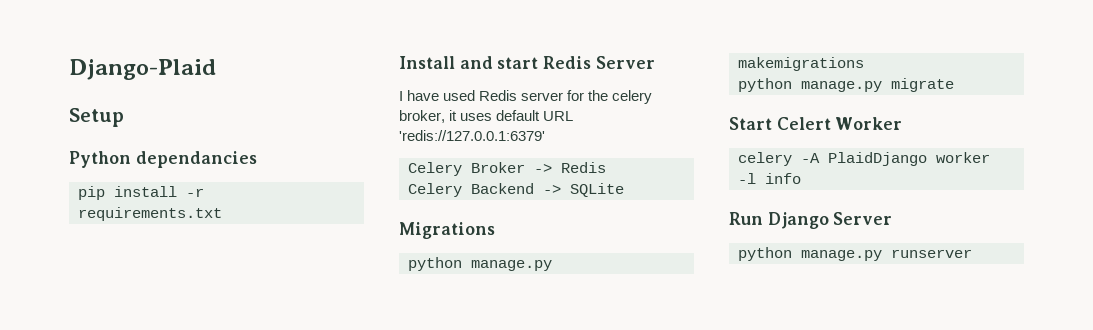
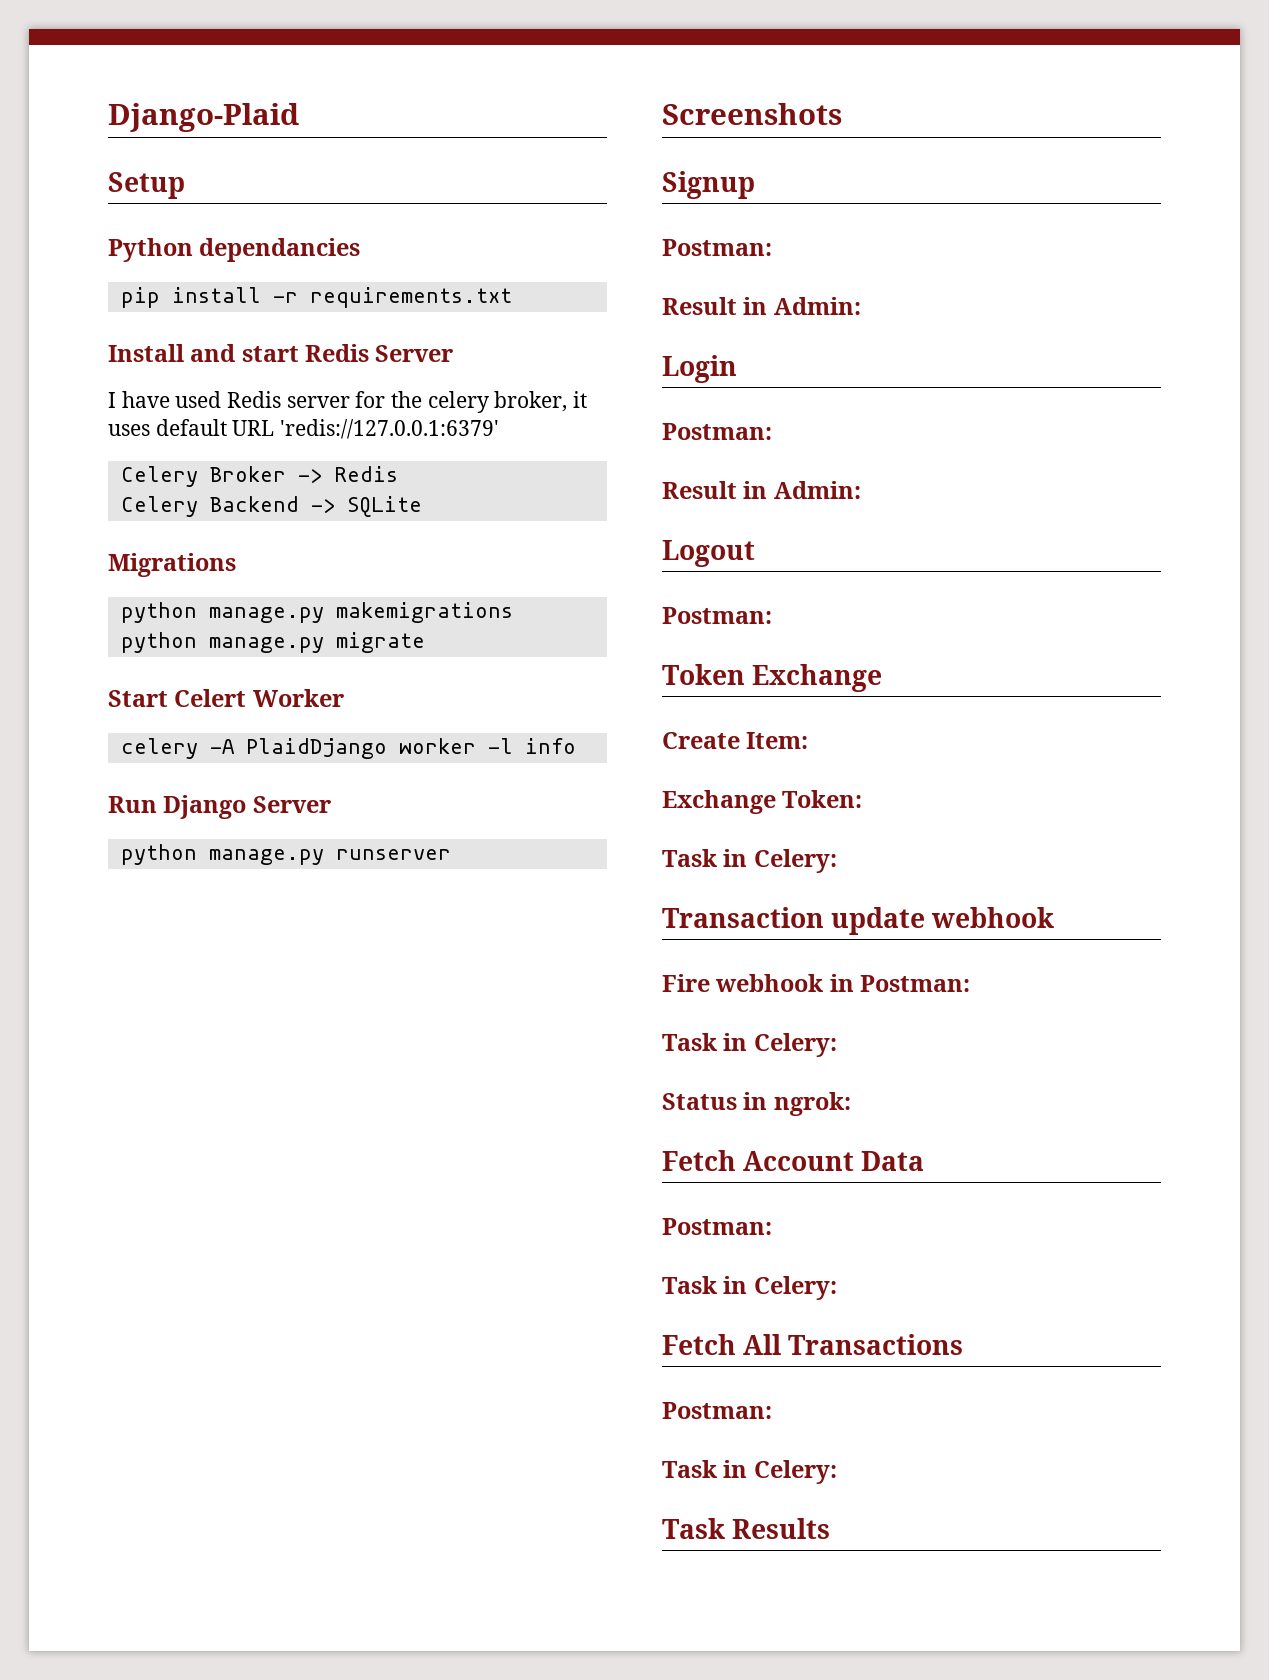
+ Screenshots
+ Signup
+ Postman:
+ Result in Admin:
+ Login
+ Postman:
+ Result in Admin:
+ Logout
+ Postman:
+ Token Exchange
+ Create Item:
+ Exchange Token:
+ Task in Celery:
+ Transaction update webhook
+ Fire webhook in Postman:
+ Task in Celery:
+ Status in ngrok:
+ Fetch Account Data
+ Postman:
+ Task in Celery:
+ Fetch All Transactions
+ Postman:
+ Task in Celery:
+ Task Results

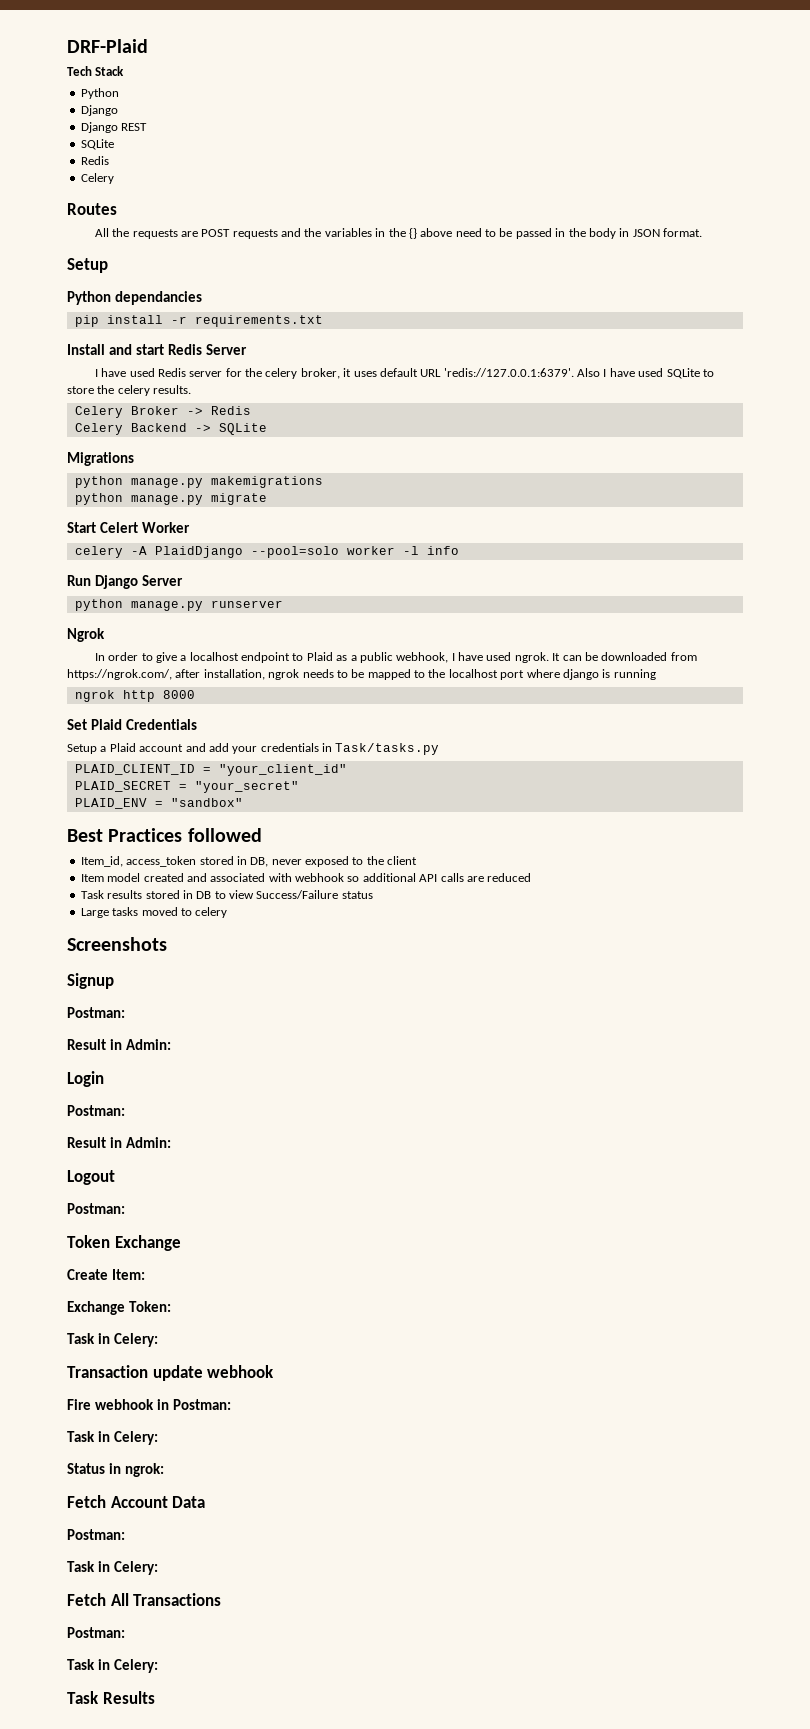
- Django-Plaid
+ DRF-Plaid
+ Tech Stack
+ Python
+ Django
+ Django REST
+ SQLite
+ Redis
+ Celery
+ Routes
+ All the requests are POST requests and the variables in the {} above need to be passed in the body in JSON format.
- I have used Redis server for the celery broker, it uses default URL 'redis://127.0.0.1:6379'
+ I have used Redis server for the celery broker, it uses default URL 'redis://127.0.0.1:6379'. Also I have used SQLite to store the celery results.
- celery -A PlaidDjango worker -l info
+ celery -A PlaidDjango --pool=solo worker -l info
+ Ngrok
+ In order to give a localhost endpoint to Plaid as a public webhook, I have used ngrok. It can be downloaded from https://ngrok.com/, after installation, ngrok needs to be mapped to the localhost port where django is running
+ ngrok http 8000
+ Set Plaid Credentials
+ Setup a Plaid account and add your credentials in Task/tasks.py
+ PLAID_CLIENT_ID = "your_client_id"
+ PLAID_SECRET = "your_secret"
+ PLAID_ENV = "sandbox"
+ Best Practices followed
+ Item_id, access_token stored in DB, never exposed to the client
+ Item model created and associated with webhook so additional API calls are reduced
+ Task results stored in DB to view Success/Failure status
+ Large tasks moved to celery

